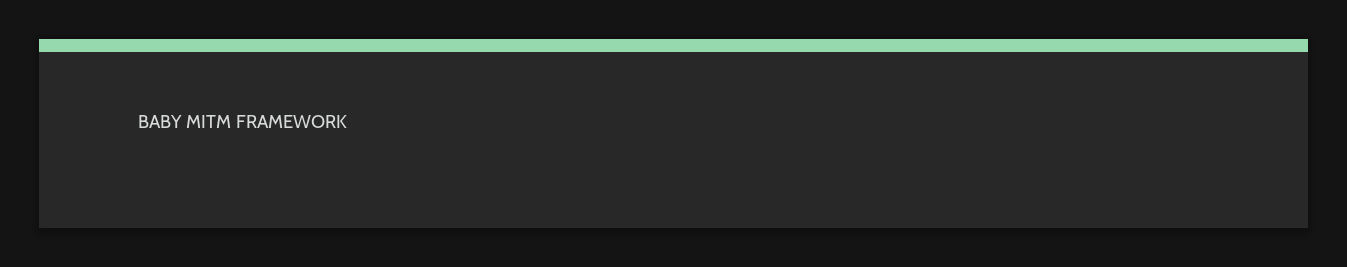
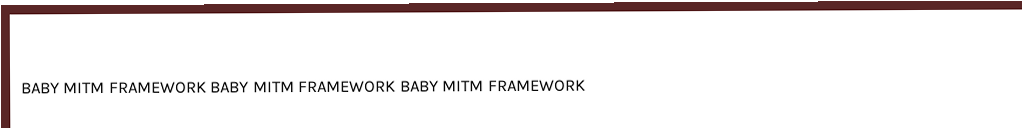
- BABY MITM FRAMEWORK
+ BABY MITM FRAMEWORK BABY MITM FRAMEWORK BABY MITM FRAMEWORK

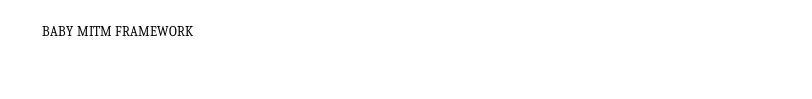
- BABY MITM FRAMEWORK BABY MITM FRAMEWORK BABY MITM FRAMEWORK
+ BABY MITM FRAMEWORK

